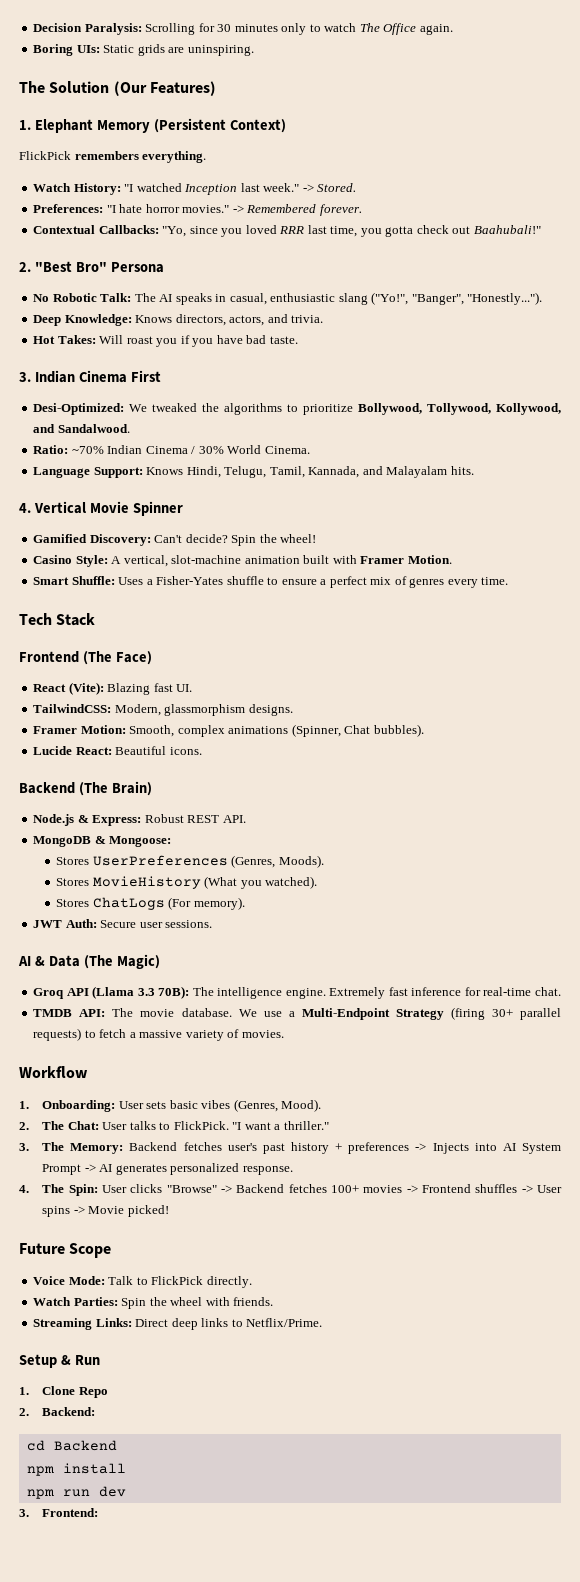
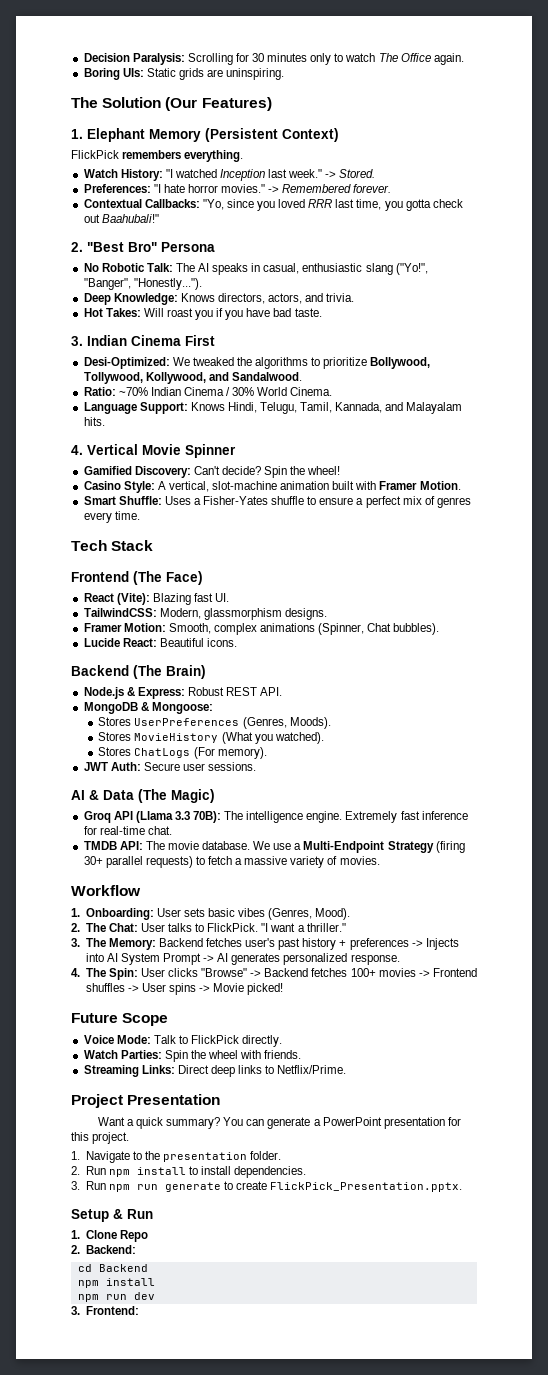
+ Project Presentation
+ Want a quick summary? You can generate a PowerPoint presentation for this project.
+ 1. Navigate to the presentation folder.
+ 2. Run npm install to install dependencies.
+ 3. Run npm run generate to create FlickPick_Presentation.pptx.

